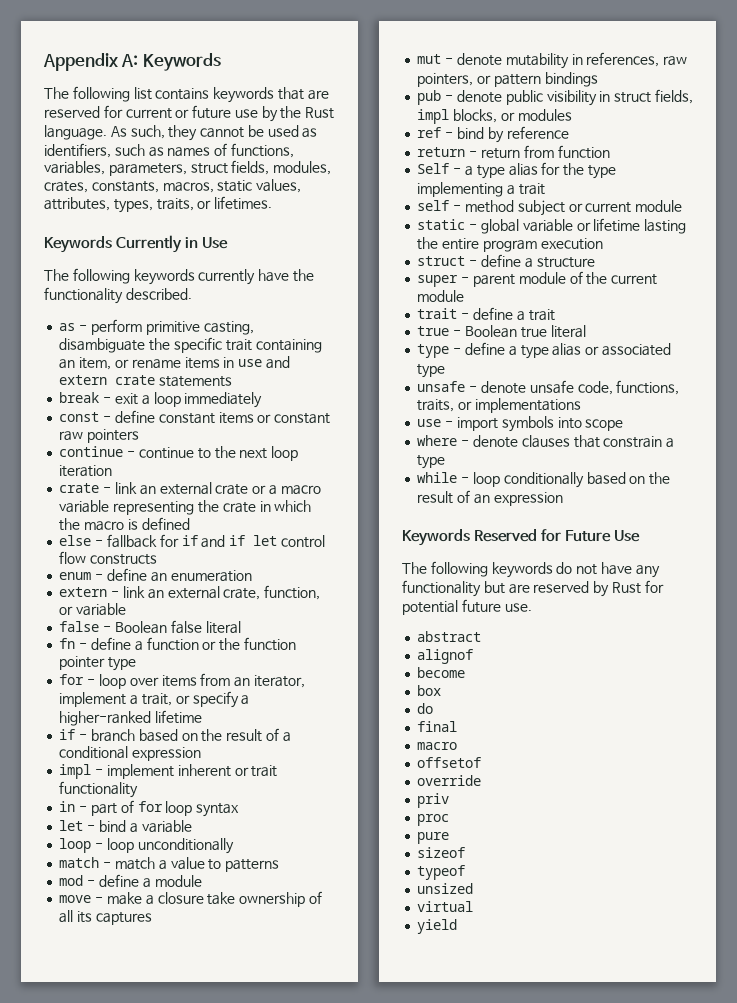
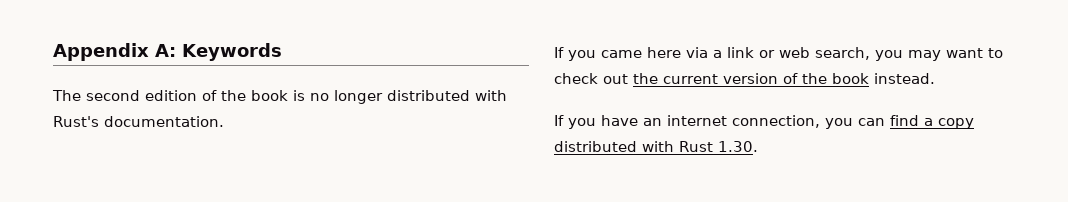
- The following list contains keywords that are reserved for current or future use by the Rust language. As such, they cannot be used as identifiers, such as names of functions, variables, parameters, struct fields, modules, crates, constants, macros, static values, attributes, types, traits, or lifetimes.
- Keywords Currently in Use
- The following keywords currently have the functionality described.
- as - perform primitive casting, disambiguate the specific trait containing an item, or rename items in use and extern crate statements
- break - exit a loop immediately
- const - define constant items or constant raw pointers
- continue - continue to the next loop iteration
- crate - link an external crate or a macro variable representing the crate in which the macro is defined
- else - fallback for if and if let control flow constructs
- enum - define an enumeration
- extern - link an external crate, function, or variable
- false - Boolean false literal
- fn - define a function or the function pointer type
- for - loop over items from an iterator, implement a trait, or specify a higher-ranked lifetime
- if - branch based on the result of a conditional expression
- impl - implement inherent or trait functionality
- in - part of for loop syntax
- let - bind a variable
- loop - loop unconditionally
- match - match a value to patterns
- mod - define a module
- move - make a closure take ownership of all its captures
- mut - denote mutability in references, raw pointers, or pattern bindings
- pub - denote public visibility in struct fields, impl blocks, or modules
- ref - bind by reference
- return - return from function
- Self - a type alias for the type implementing a trait
- self - method subject or current module
- static - global variable or lifetime lasting the entire program execution
- struct - define a structure
- super - parent module of the current module
- trait - define a trait
- true - Boolean true literal
- type - define a type alias or associated type
- unsafe - denote unsafe code, functions, traits, or implementations
- use - import symbols into scope
- where - denote clauses that constrain a type
- while - loop conditionally based on the result of an expression
- Keywords Reserved for Future Use
- The following keywords do not have any functionality but are reserved by Rust for potential future use.
- abstract
- alignof
- become
- box
- do
- final
- macro
- offsetof
- override
- priv
- proc
- pure
- sizeof
- typeof
- unsized
- virtual
- yield
+ The second edition of the book is no longer distributed with Rust's documentation.
+ If you came here via a link or web search, you may want to check out the current version of the book instead.
+ If you have an internet connection, you can find a copy distributed with Rust 1.30.

